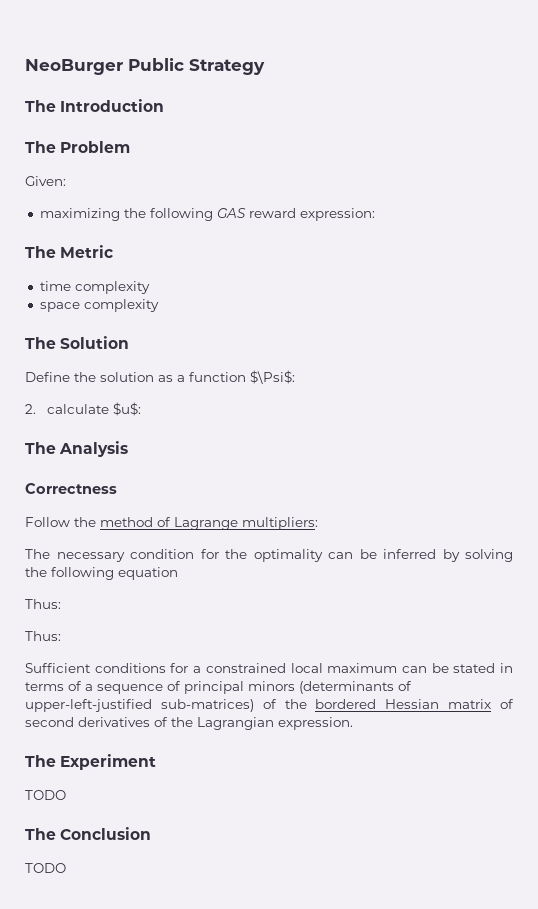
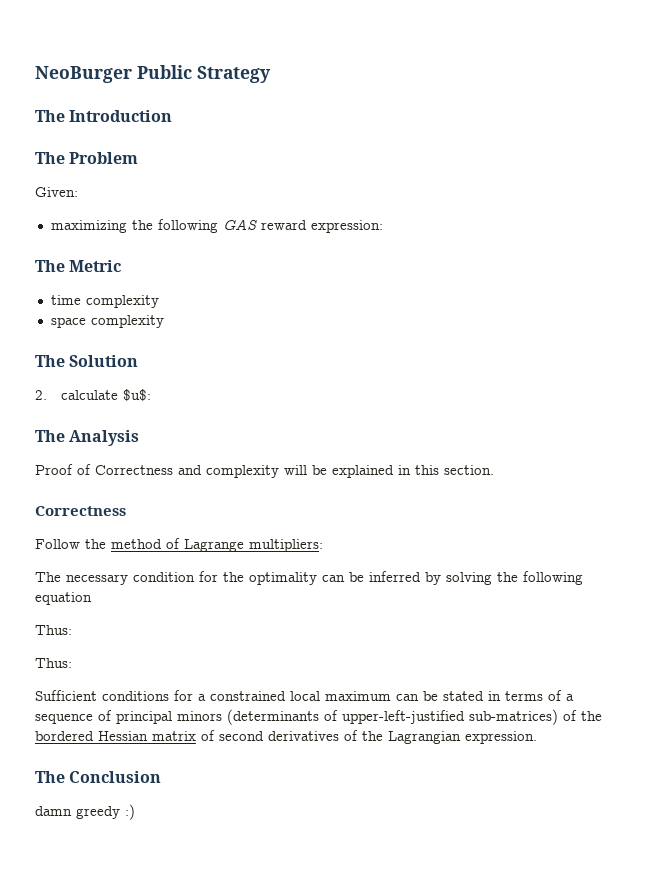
- Define the solution as a function $\Psi$:
+ Proof of Correctness and complexity will be explained in this section.
- The Experiment
- TODO
  The Conclusion
- TODO
+ damn greedy :)

